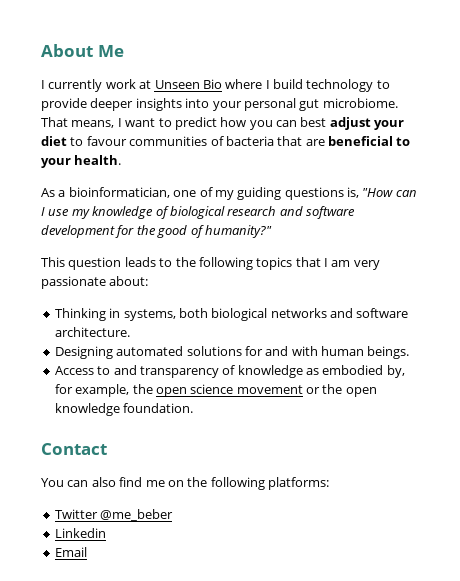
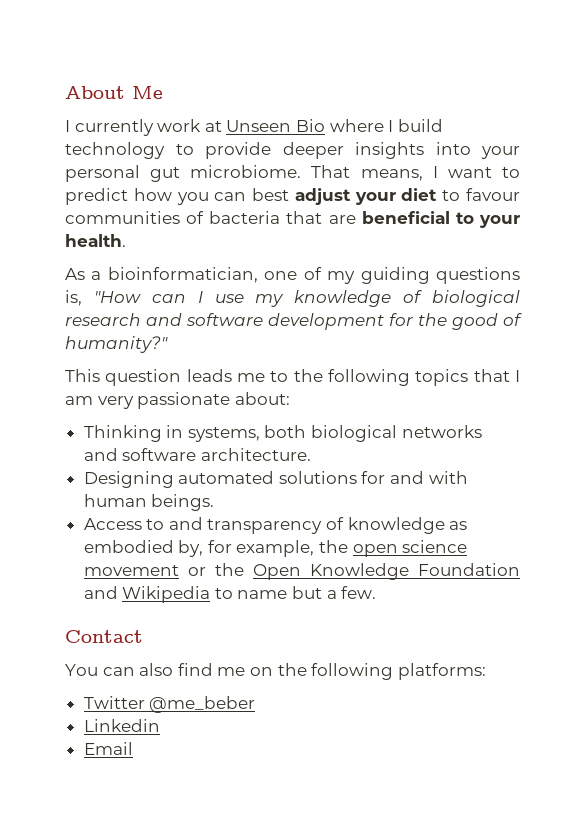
- This question leads to the following topics that I am very passionate about:
+ This question leads me to the following topics that I am very passionate about:
- Access to and transparency of knowledge as embodied by, for example, the open science movement or the open knowledge foundation.
+ Access to and transparency of knowledge as embodied by, for example, the open science movement or the Open Knowledge Foundation and Wikipedia to name but a few.

